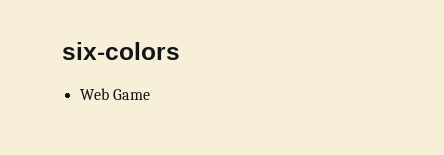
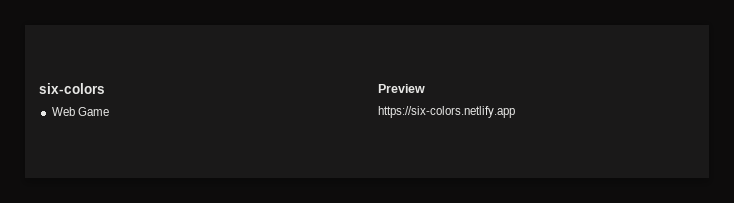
+ Preview
+ https://six-colors.netlify.app

